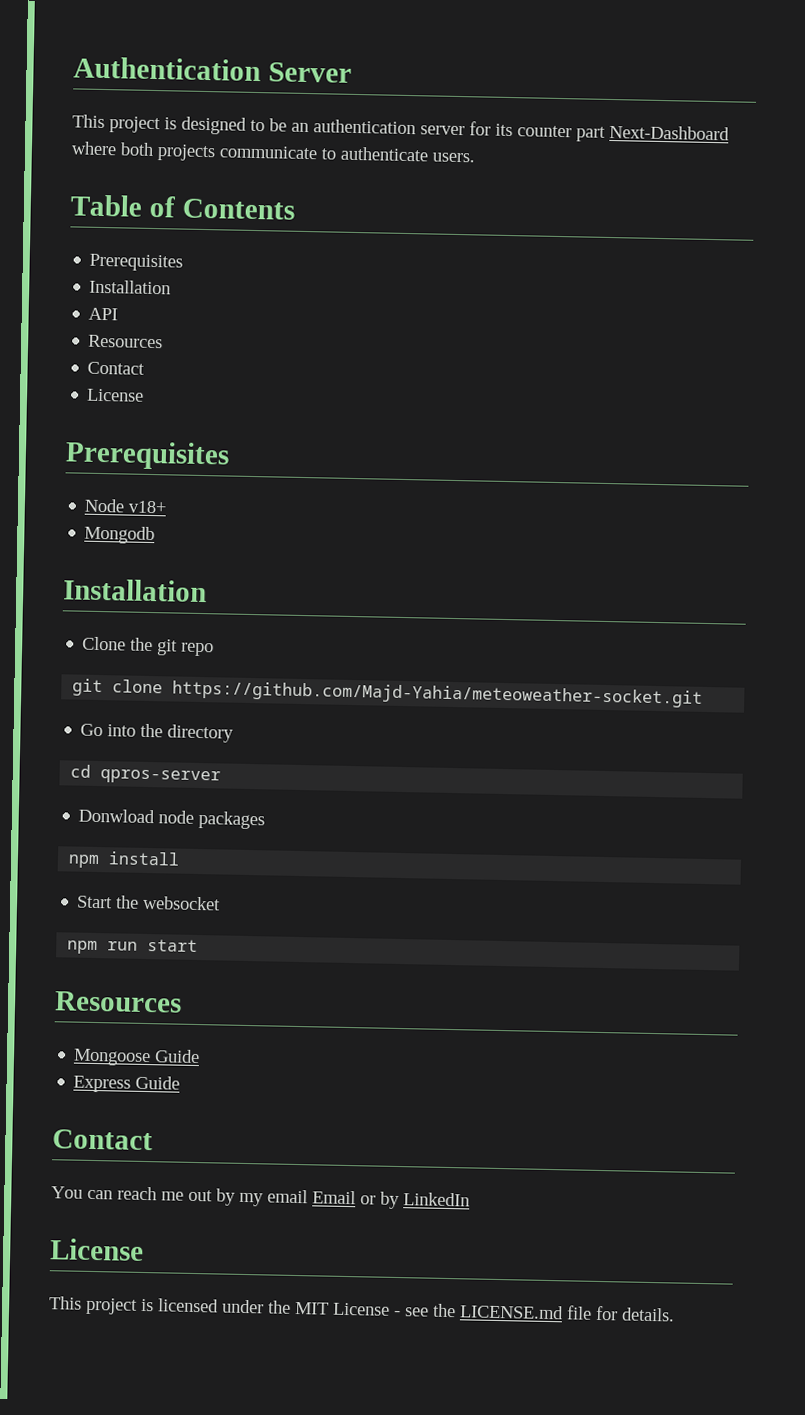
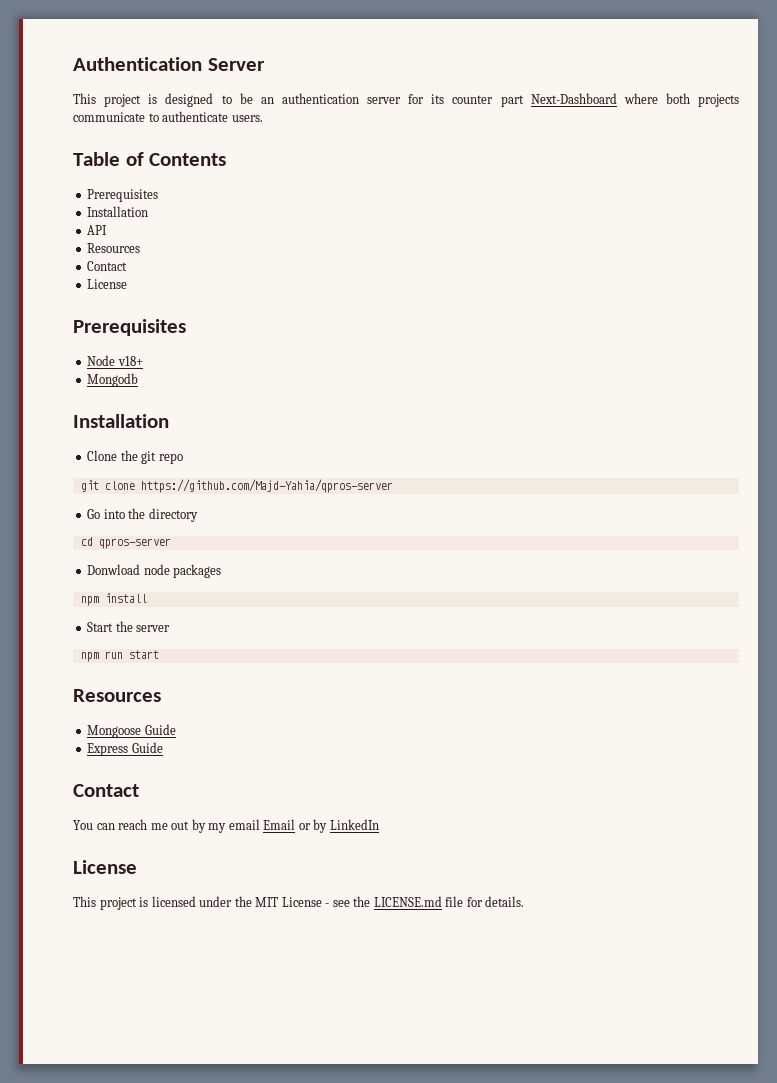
- git clone https://github.com/Majd-Yahia/meteoweather-socket.git
+ git clone https://github.com/Majd-Yahia/qpros-server
- Start the websocket
+ Start the server

